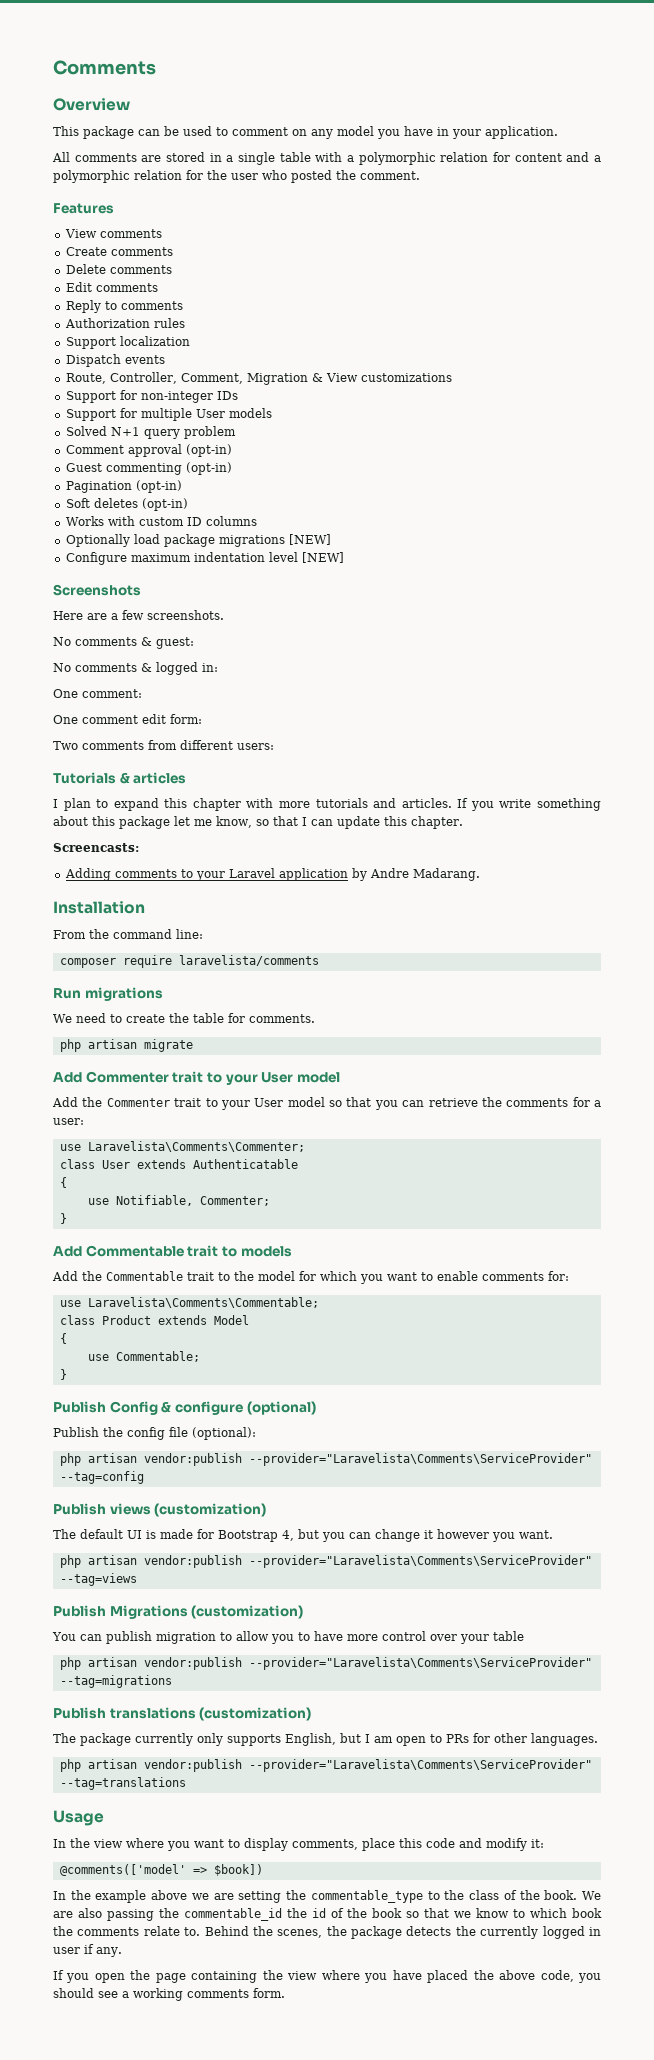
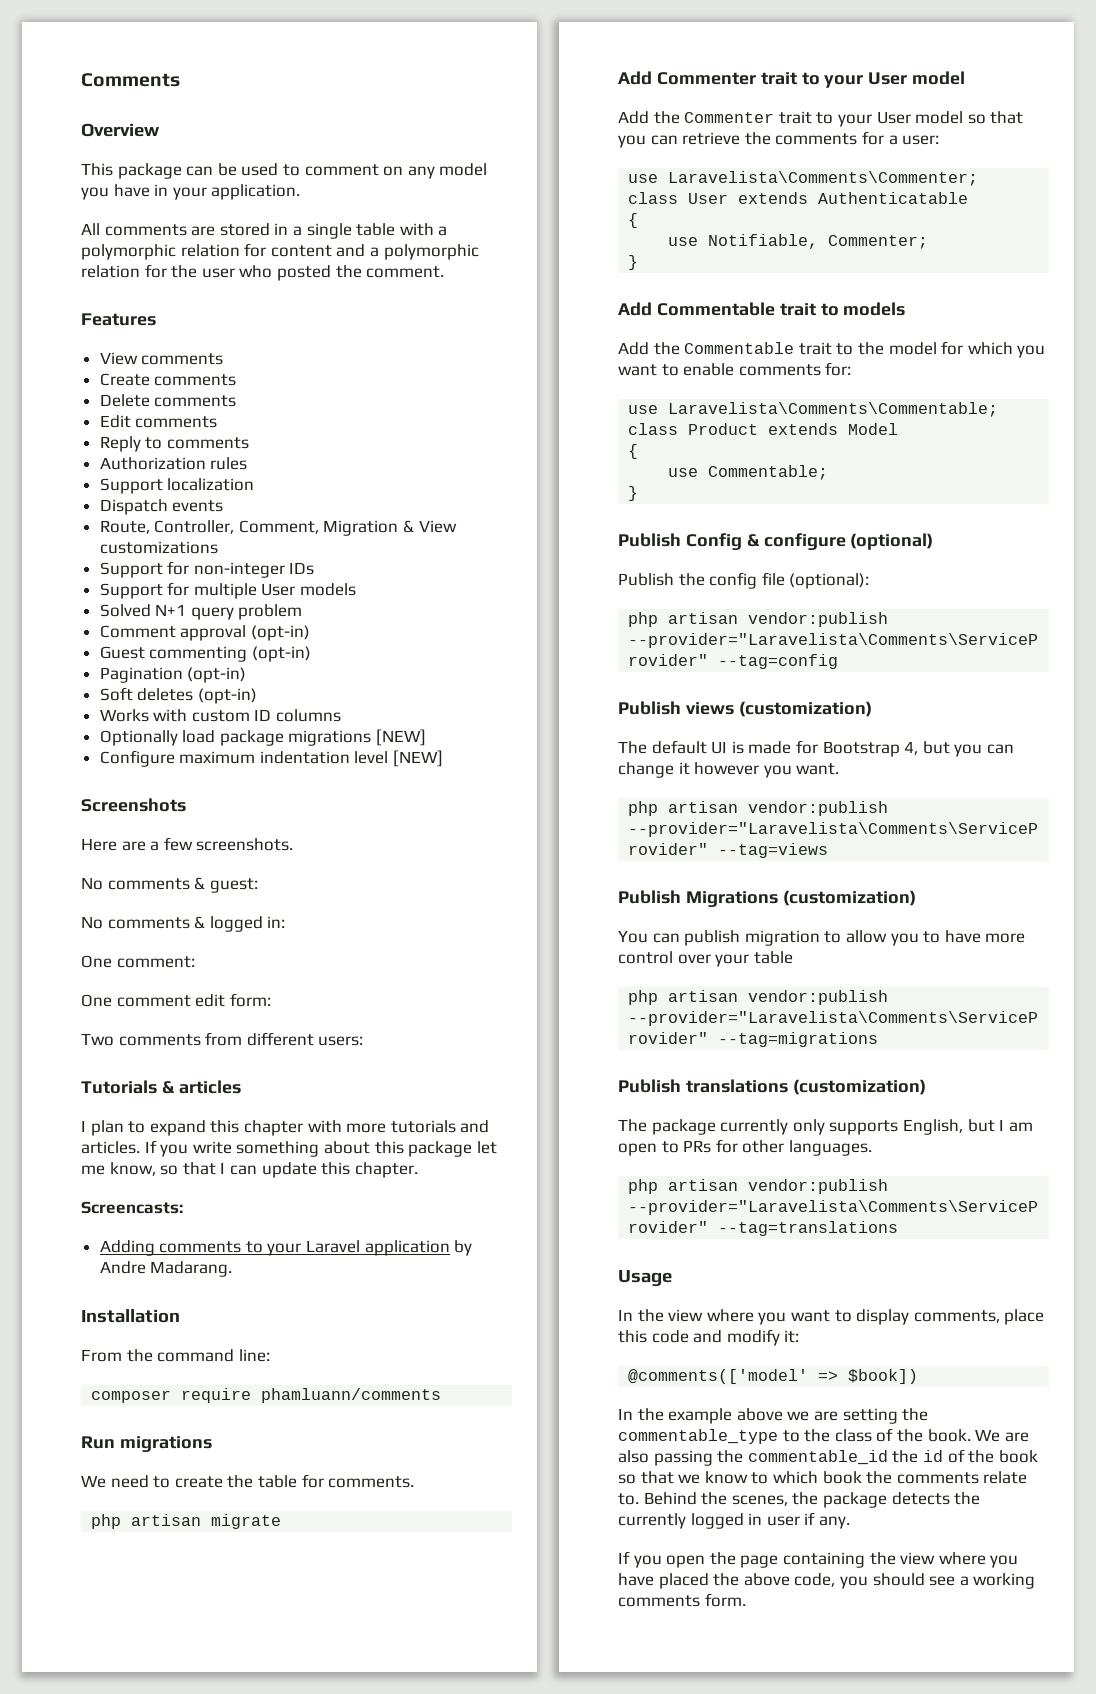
- composer require laravelista/comments
+ composer require phamluann/comments

